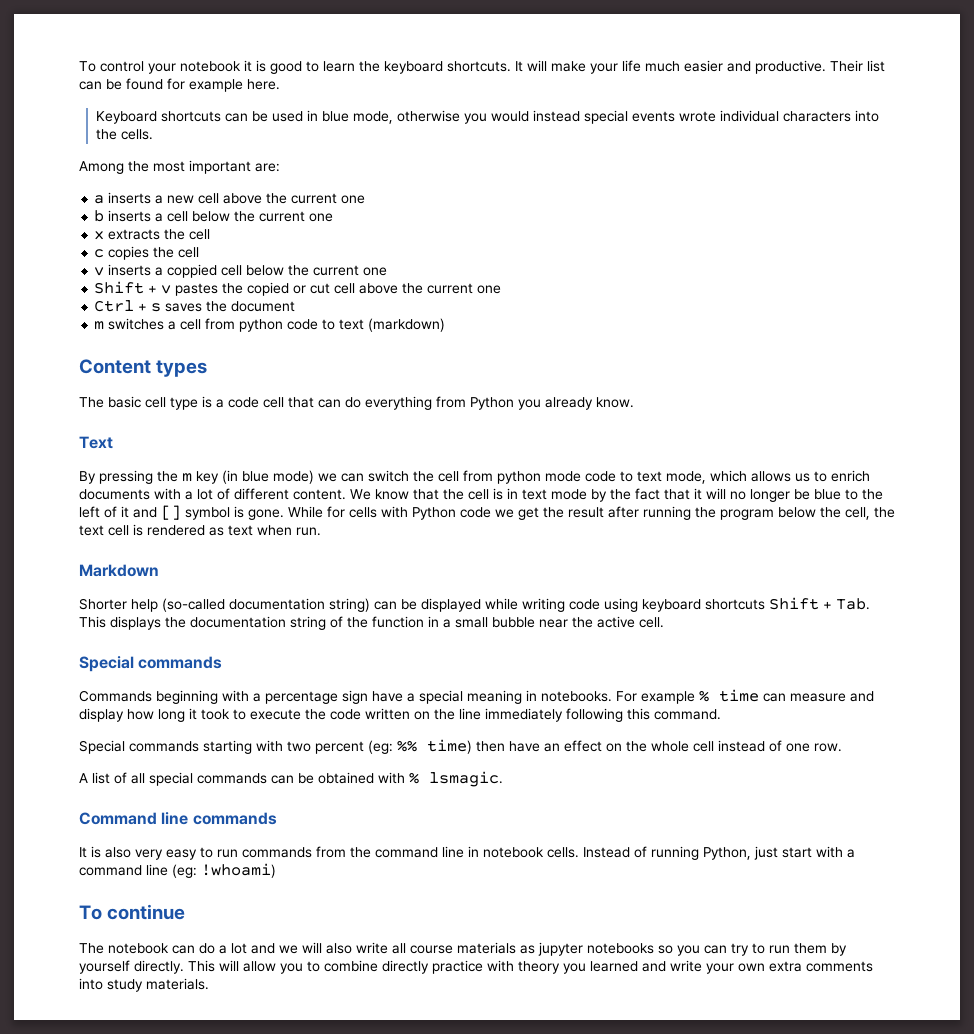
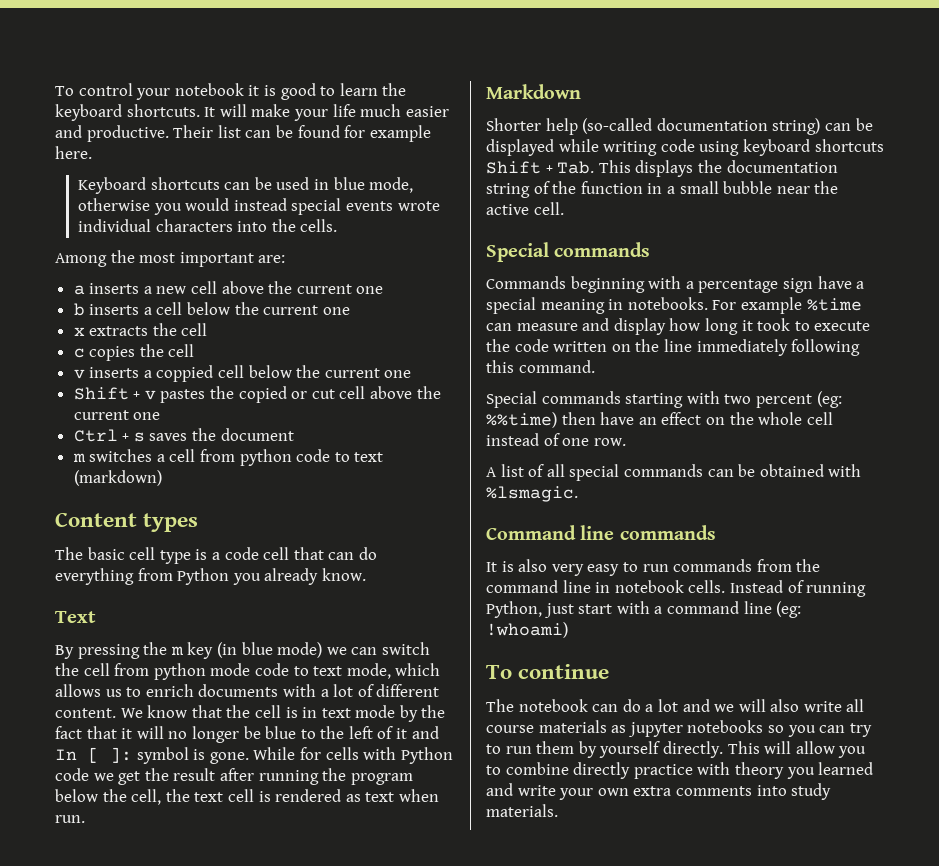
- We know that the cell is in text mode by the fact that it will no longer be blue to the left of it and [] symbol is gone.
+ We know that the cell is in text mode by the fact that it will no longer be blue to the left of it and In [ ]: symbol is gone.
- For example % time can measure and display how long it took to execute the code written on the line immediately following this command.
+ For example %time can measure and display how long it took to execute the code written on the line immediately following this command.
- Special commands starting with two percent (eg: %% time) then have an effect on the whole cell instead of one row.
+ Special commands starting with two percent (eg: %%time) then have an effect on the whole cell instead of one row.
- A list of all special commands can be obtained with % lsmagic.
+ A list of all special commands can be obtained with %lsmagic.

